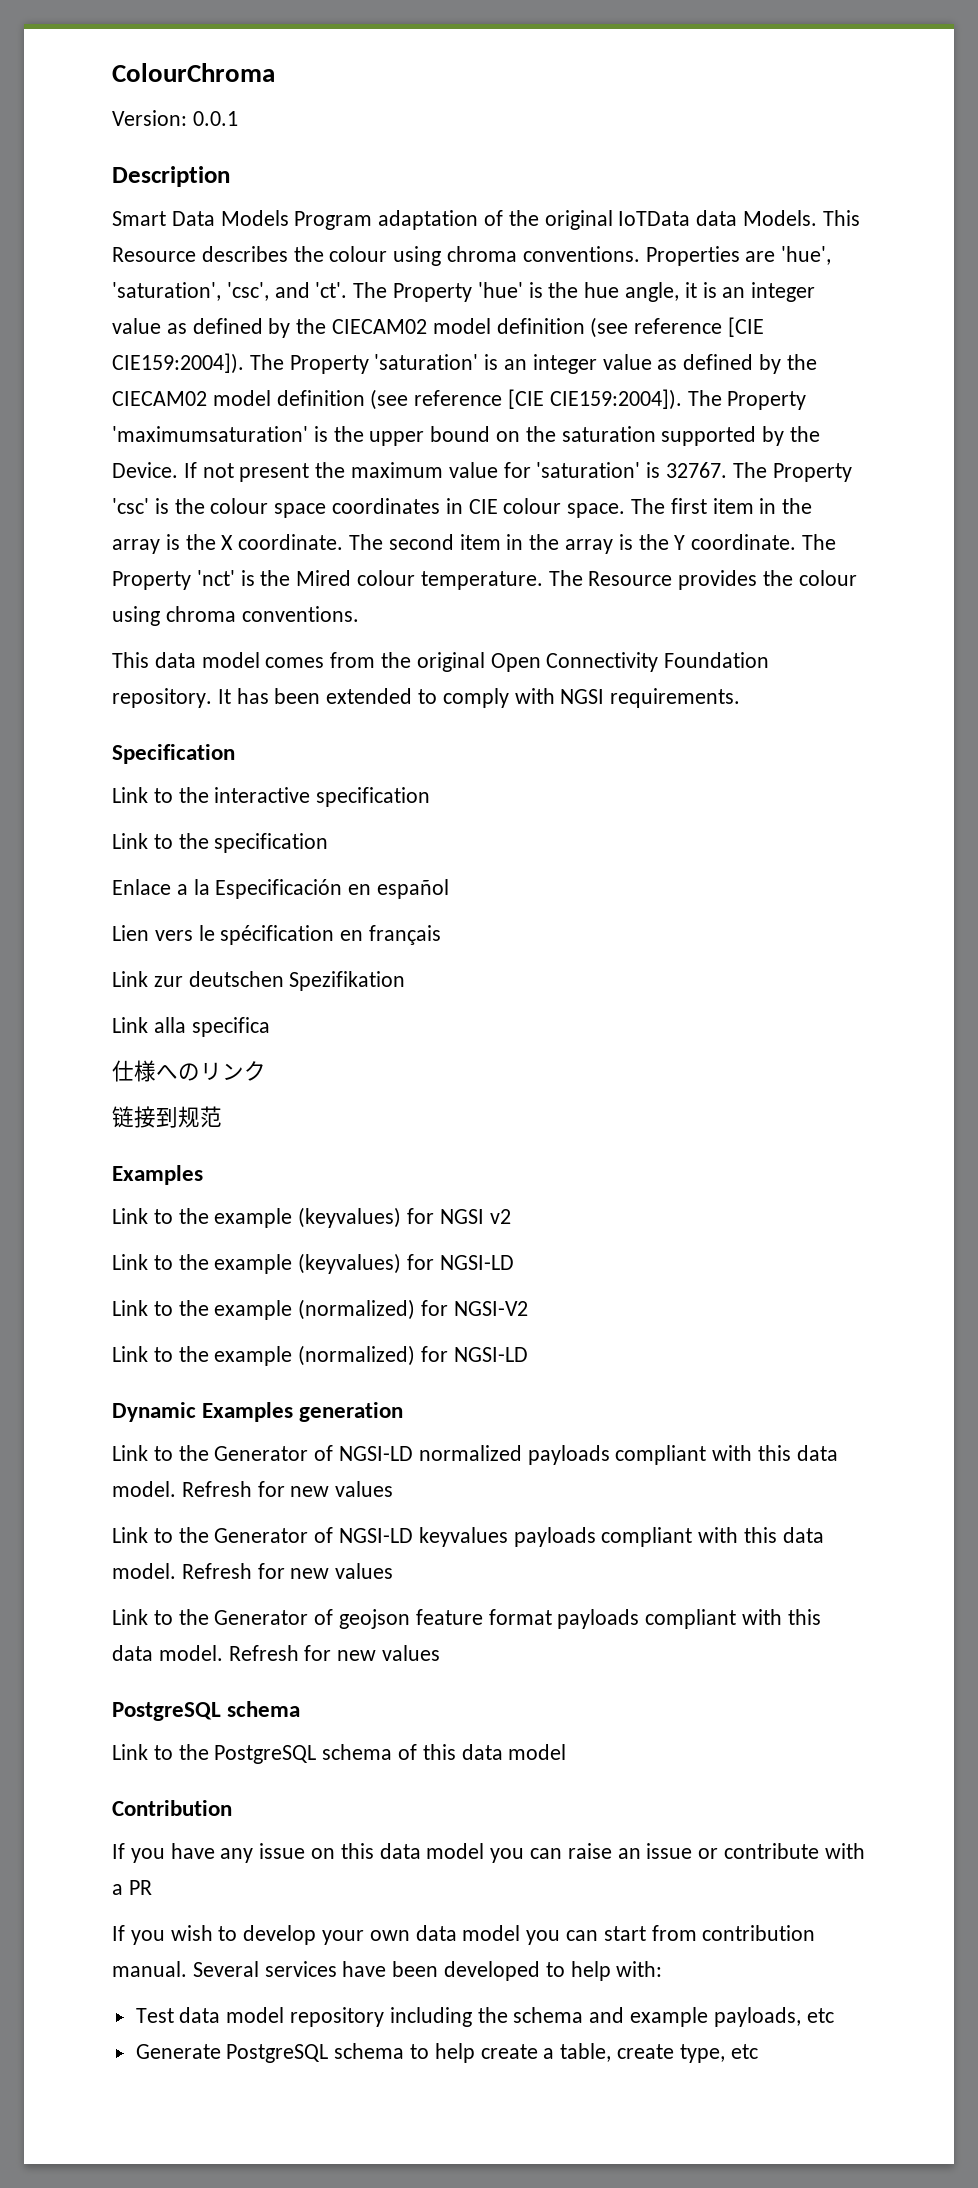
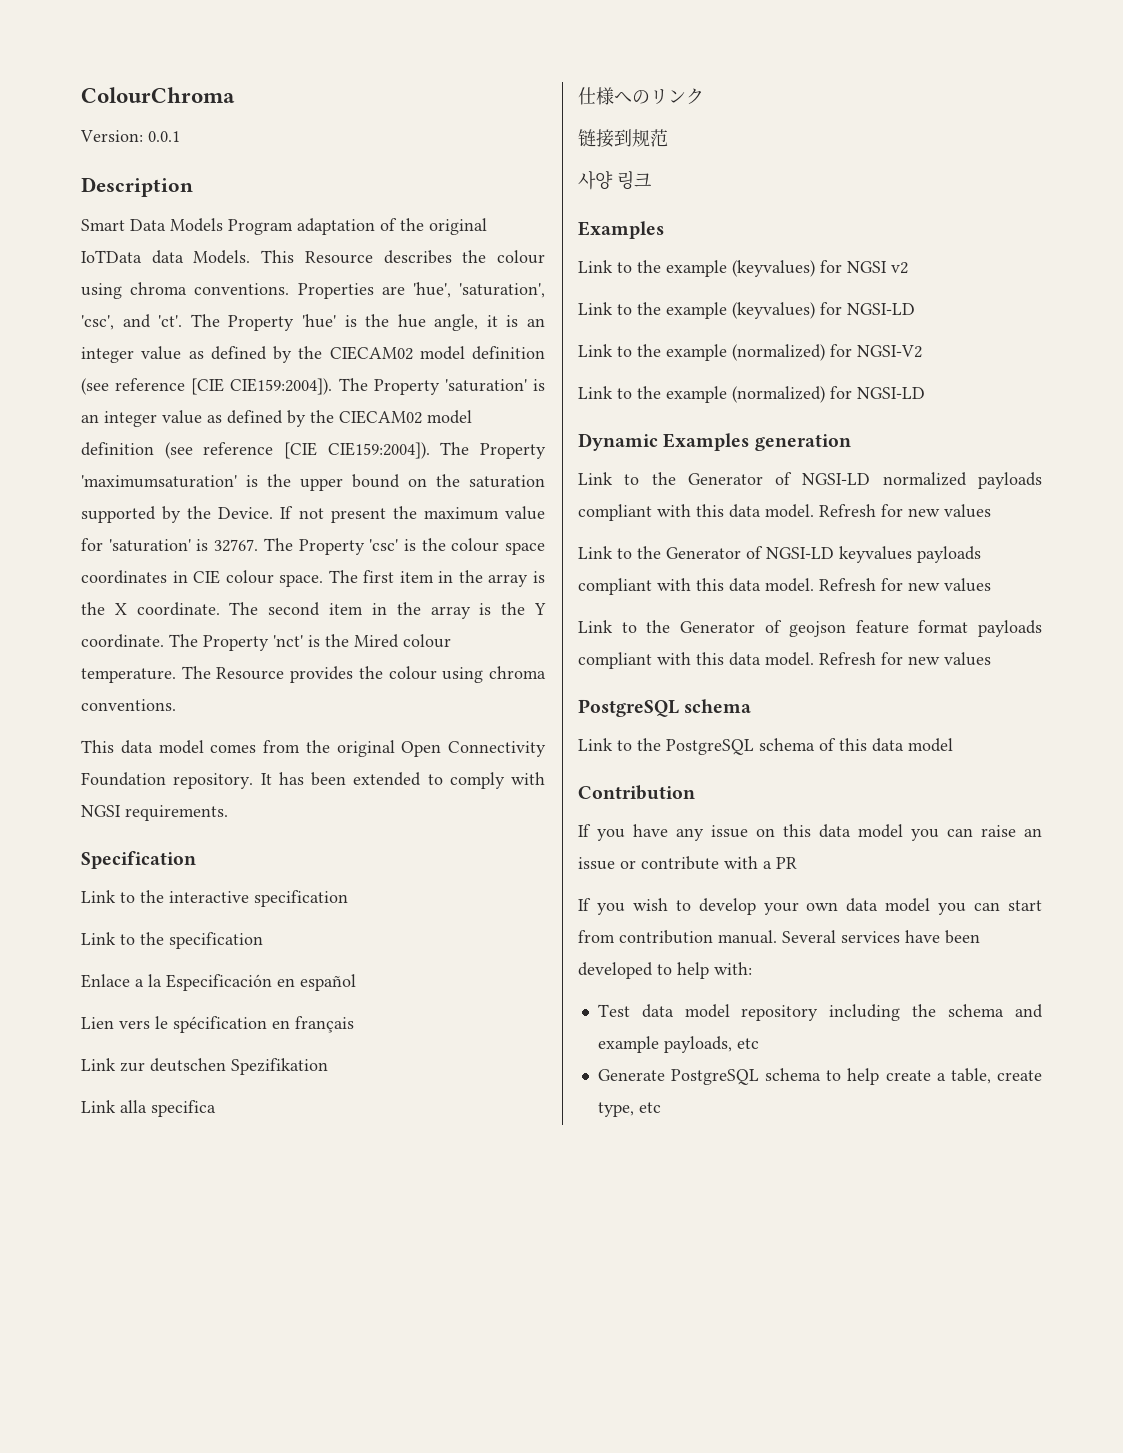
+ 사양 링크

